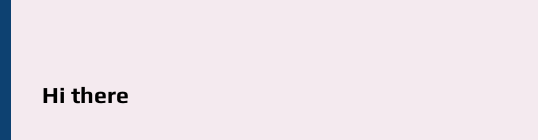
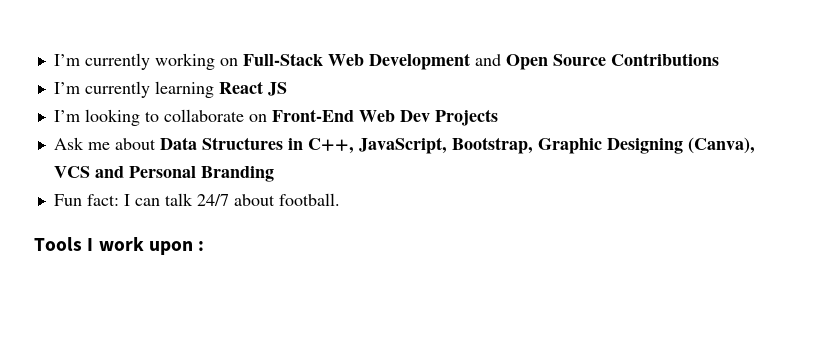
- Hi there
+ I’m currently working on Full-Stack Web Development and Open Source Contributions
+ I’m currently learning React JS
+ I’m looking to collaborate on Front-End Web Dev Projects
+ Ask me about Data Structures in C++, JavaScript, Bootstrap, Graphic Designing (Canva), VCS and Personal Branding
+ Fun fact: I can talk 24/7 about football.
+ Tools I work upon :

